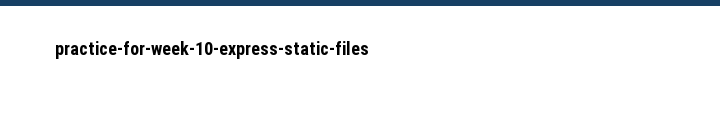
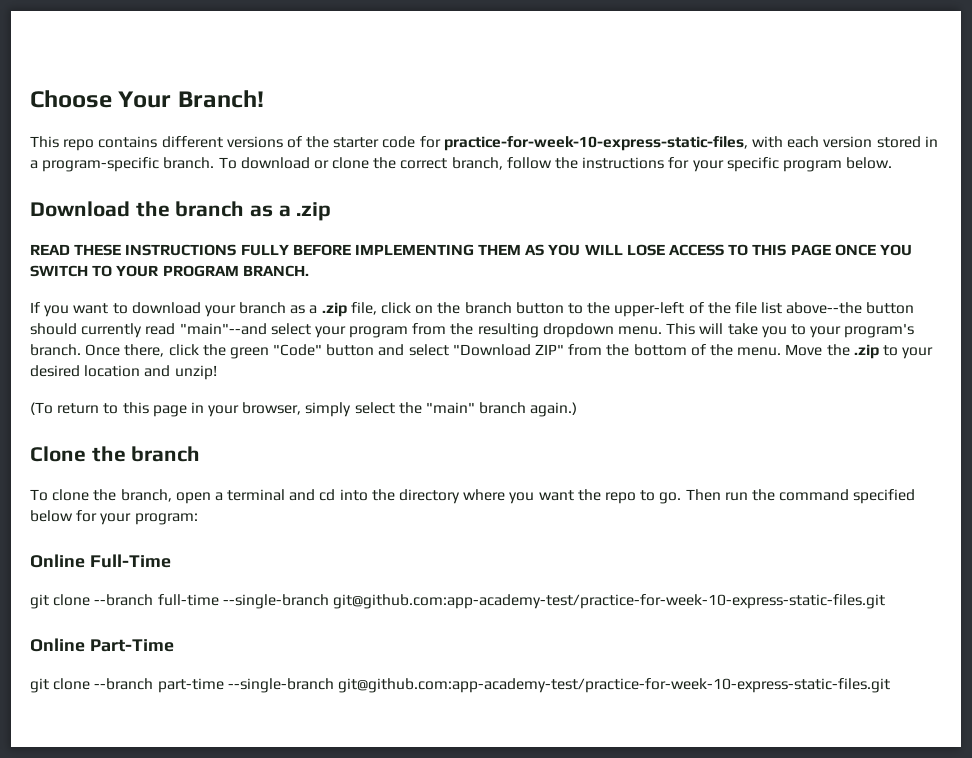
- practice-for-week-10-express-static-files
+ Choose Your Branch!
+ This repo contains different versions of the starter code for practice-for-week-10-express-static-files, with each version stored in a program-specific branch. To download or clone the correct branch, follow the instructions for your specific program below.
+ Download the branch as a .zip
+ READ THESE INSTRUCTIONS FULLY BEFORE IMPLEMENTING THEM AS YOU WILL LOSE ACCESS TO THIS PAGE ONCE YOU SWITCH TO YOUR PROGRAM BRANCH.
+ If you want to download your branch as a .zip file, click on the branch button to the upper-left of the file list above--the button should currently read "main"--and select your program from the resulting dropdown menu. This will take you to your program's branch. Once there, click the green "Code" button and select "Download ZIP" from the bottom of the menu. Move the .zip to your desired location and unzip!
+ (To return to this page in your browser, simply select the "main" branch again.)
+ Clone the branch
+ To clone the branch, open a terminal and cd into the directory where you want the repo to go. Then run the command specified below for your program:
+ Online Full-Time
+ git clone --branch full-time --single-branch git@github.com:app-academy-test/practice-for-week-10-express-static-files.git
+ Online Part-Time
+ git clone --branch part-time --single-branch git@github.com:app-academy-test/practice-for-week-10-express-static-files.git

